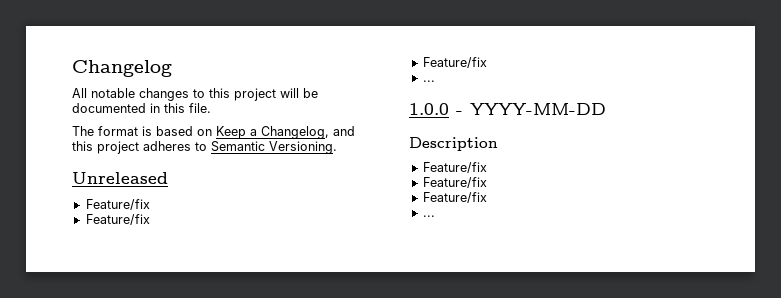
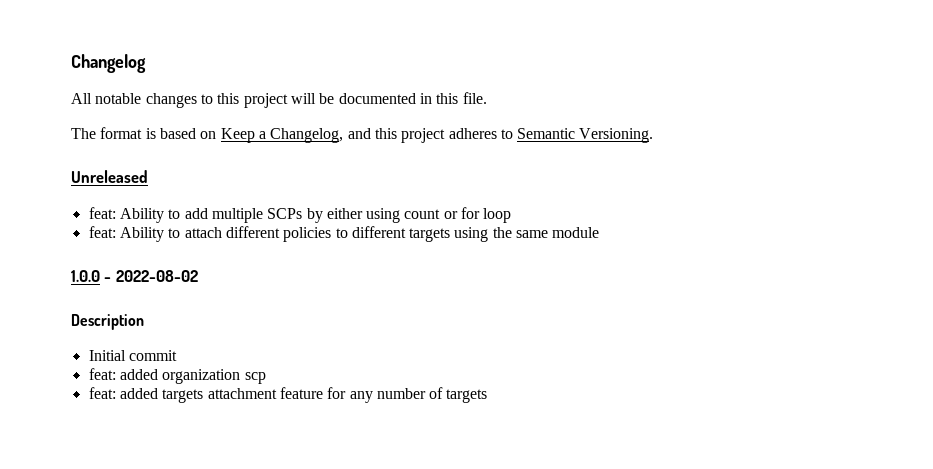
  Unreleased
- Feature/fix
- Feature/fix
- Feature/fix
- ...
+ feat: Ability to add multiple SCPs by either using count or for loop
+ feat: Ability to attach different policies to different targets using the same module
- 1.0.0 - YYYY-MM-DD
+ 1.0.0 - 2022-08-02
  Description
- Feature/fix
- Feature/fix
- Feature/fix
- ...
+ Initial commit
+ feat: added organization scp
+ feat: added targets attachment feature for any number of targets

